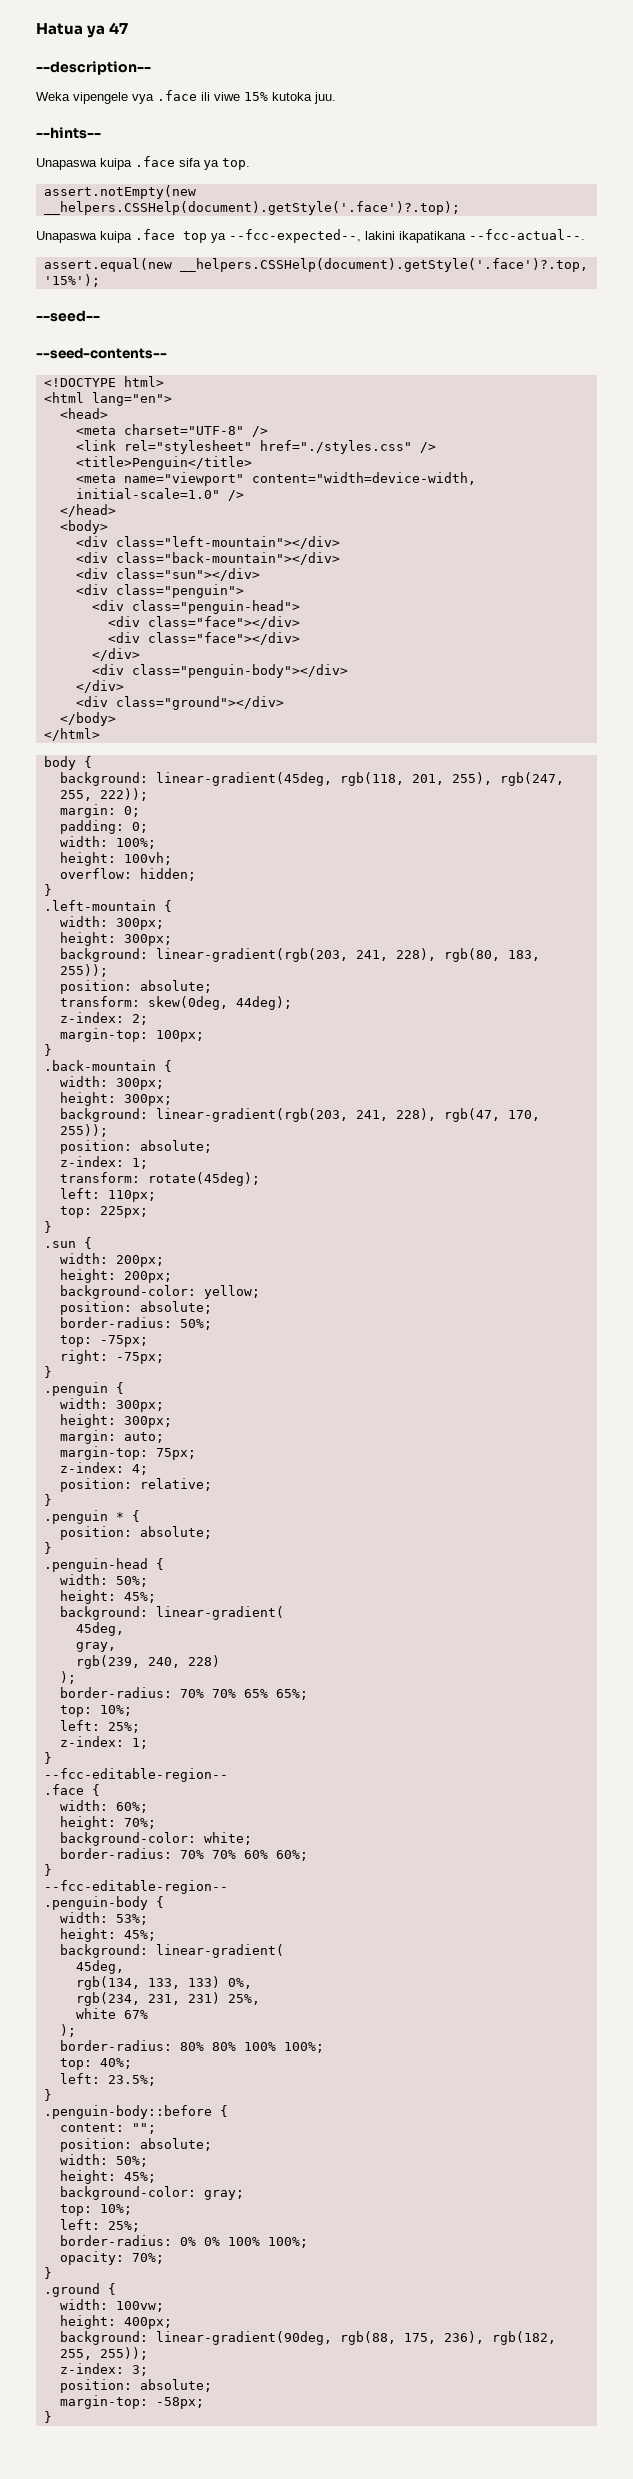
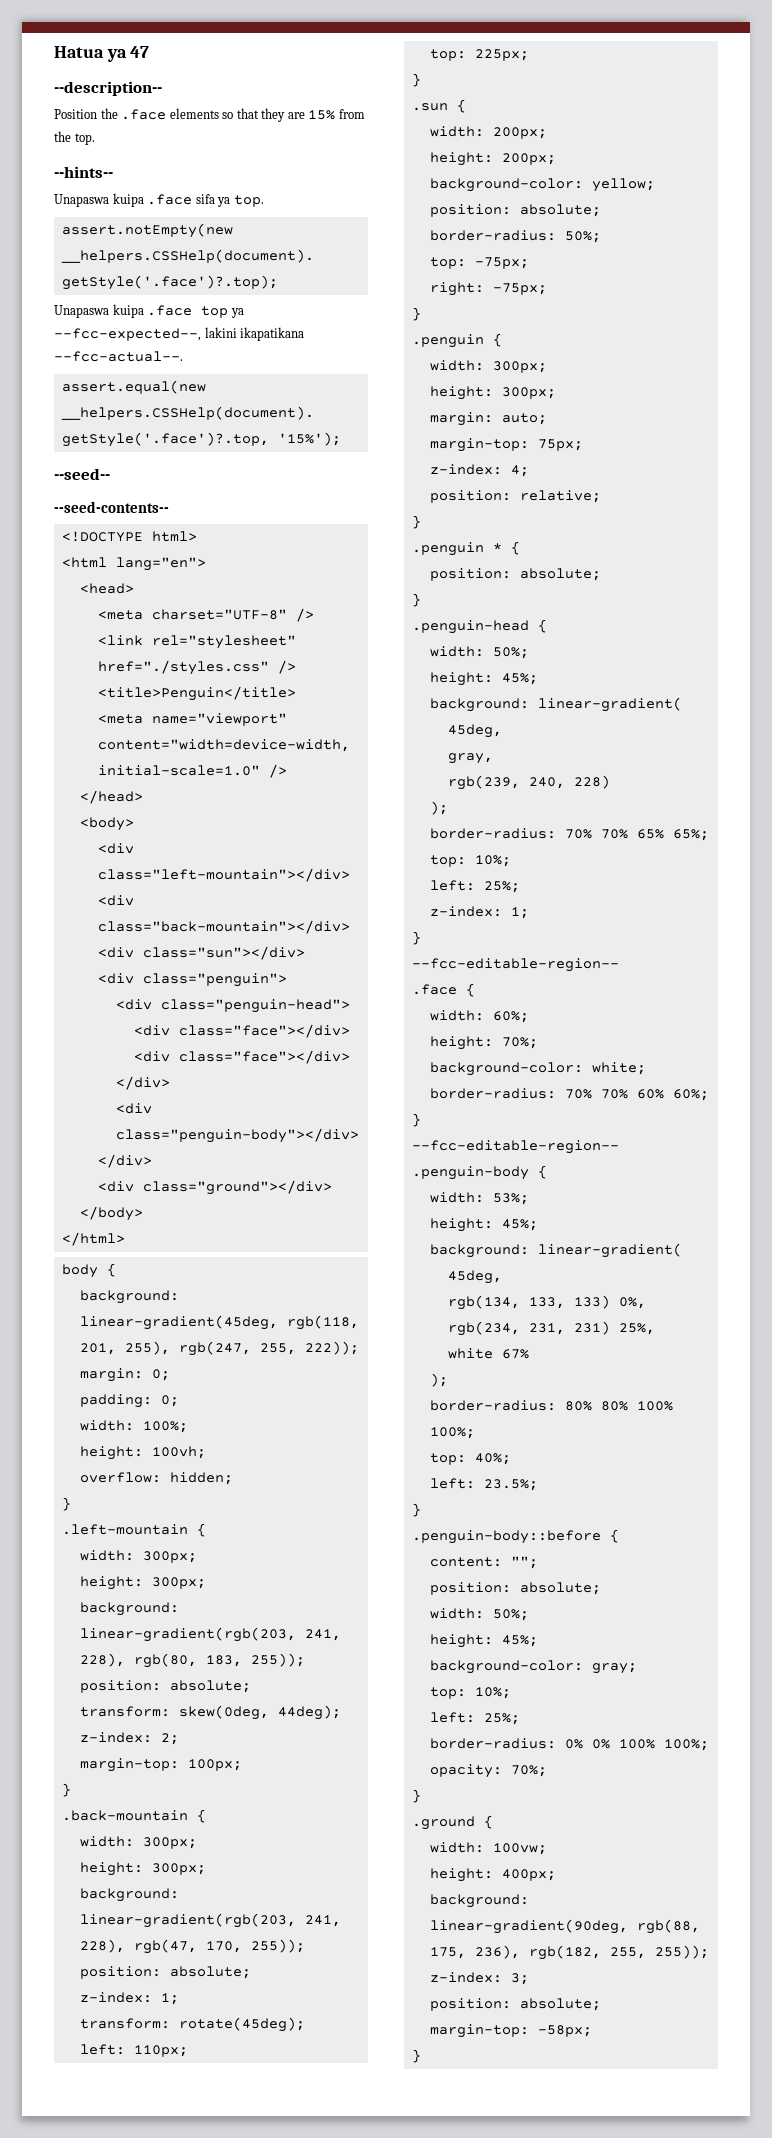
- Weka vipengele vya .face ili viwe 15% kutoka juu.
+ Position the .face elements so that they are 15% from the top.

